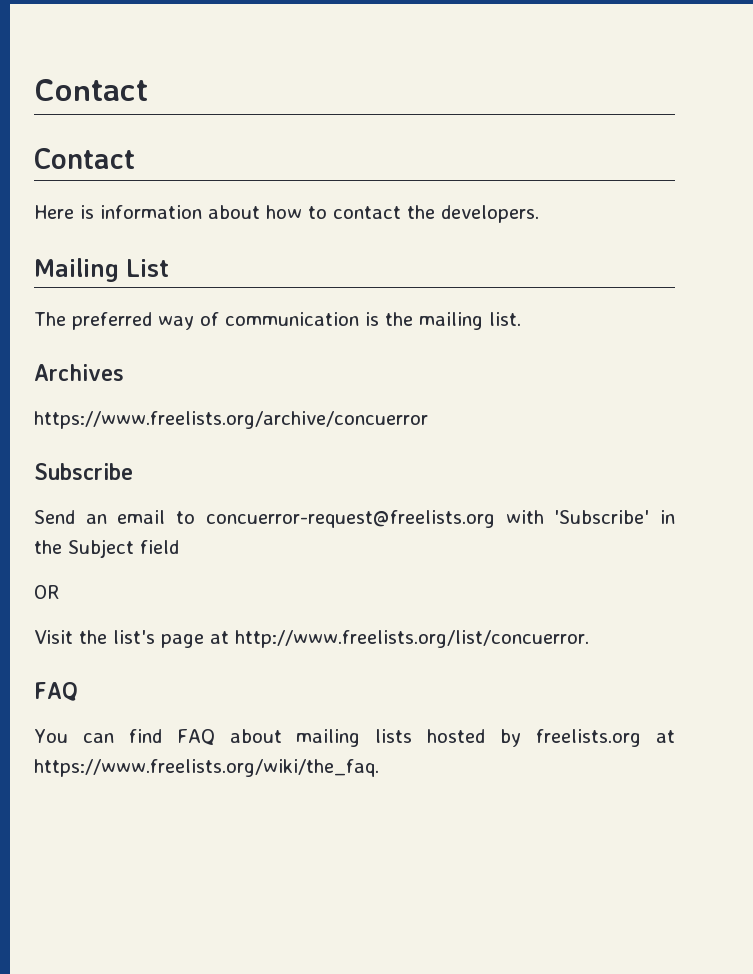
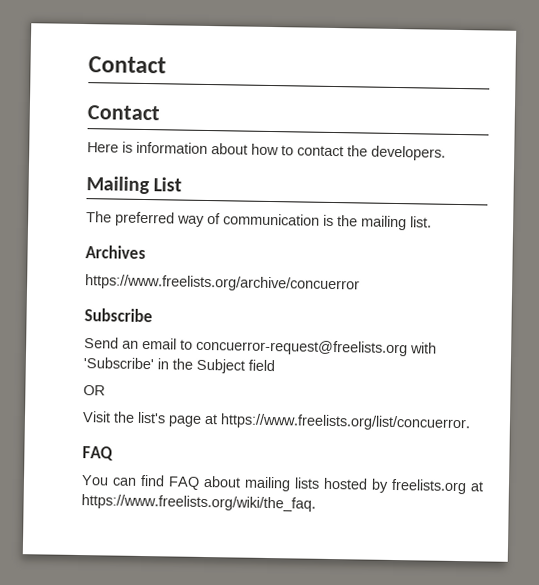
- Visit the list's page at http://www.freelists.org/list/concuerror.
+ Visit the list's page at https://www.freelists.org/list/concuerror.

